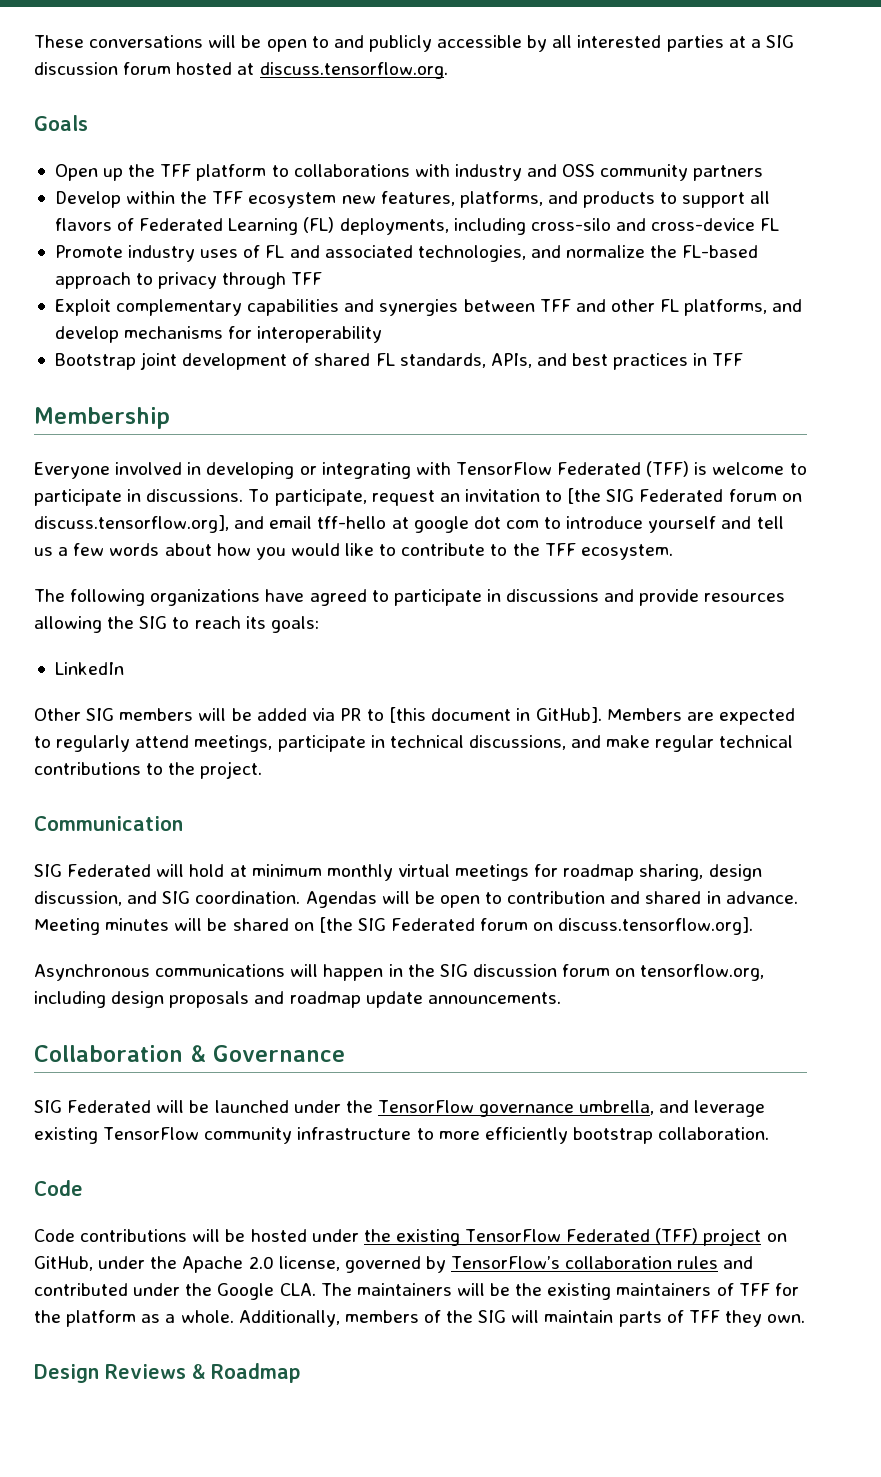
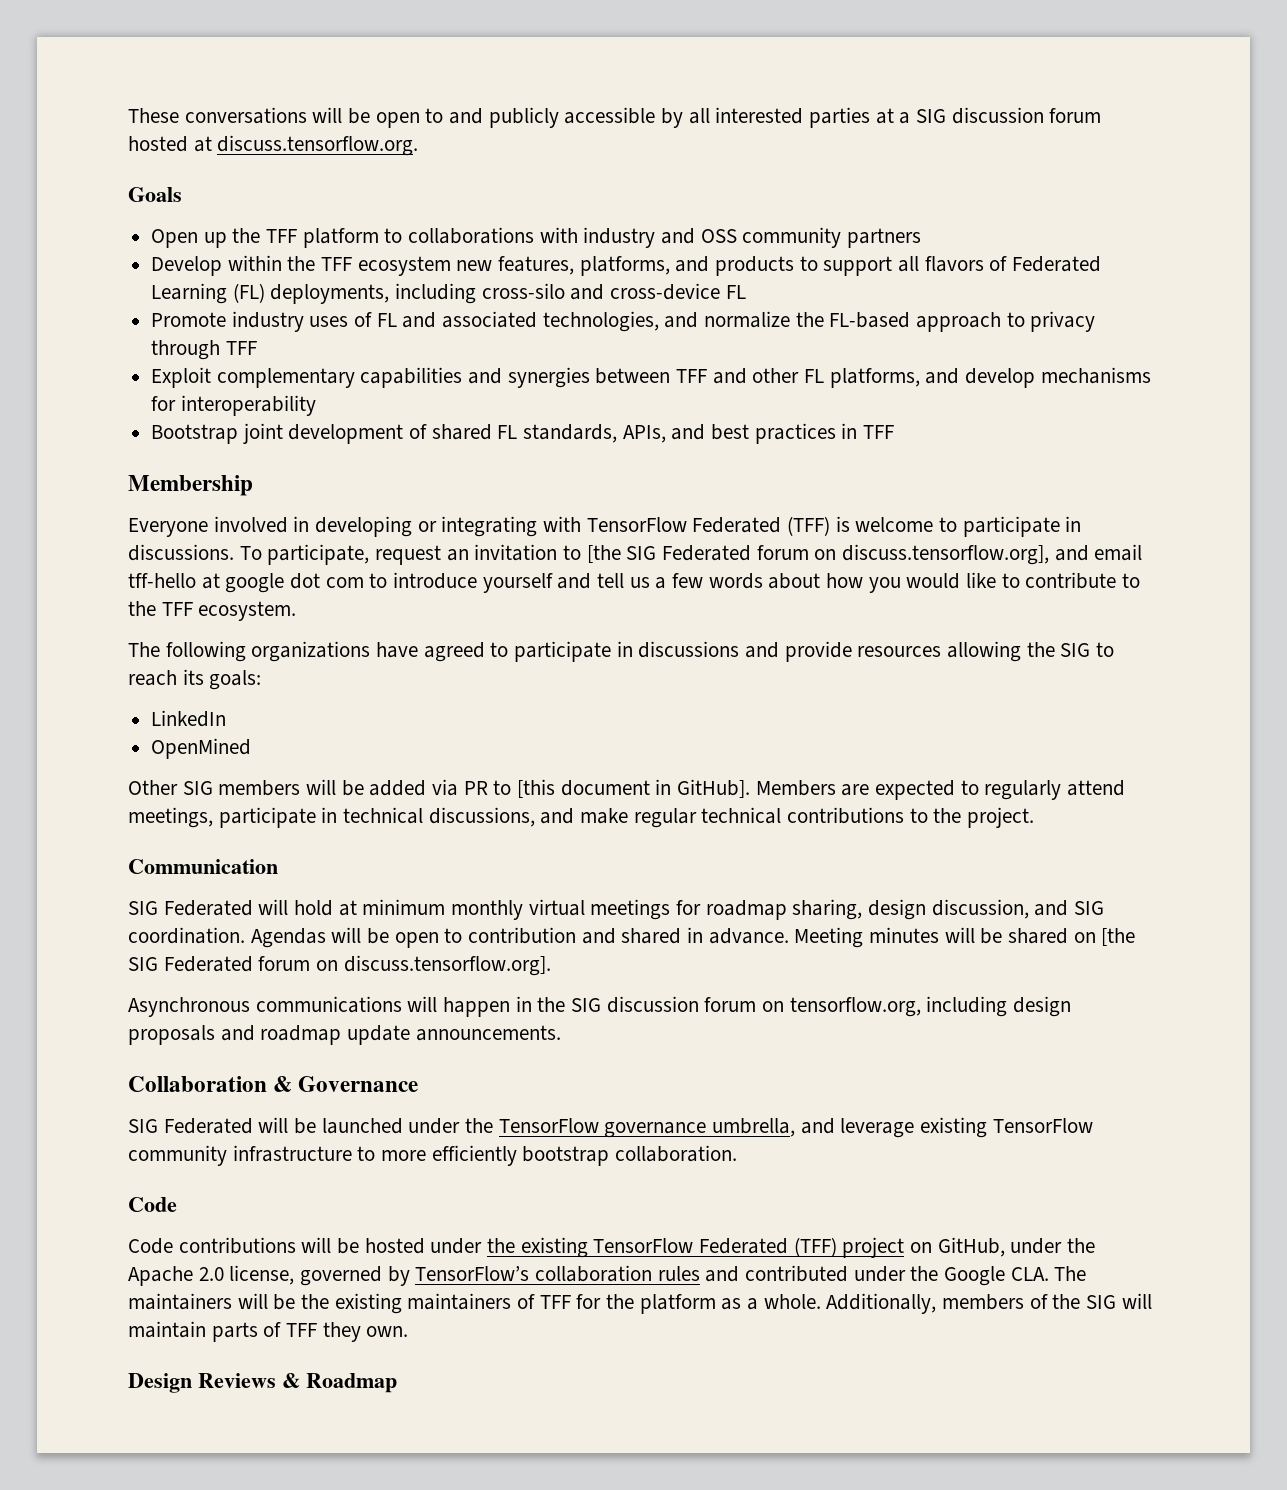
+ OpenMined

